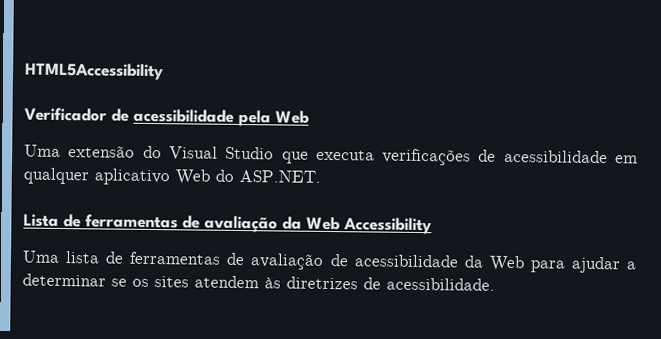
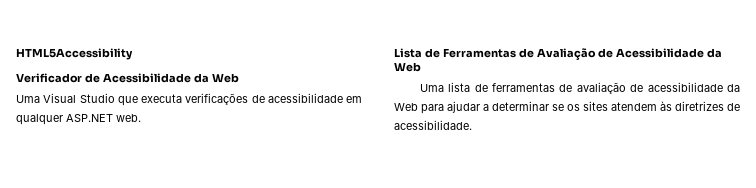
- Verificador de acessibilidade pela Web
- Uma extensão do Visual Studio que executa verificações de acessibilidade em qualquer aplicativo Web do ASP.NET.
- Lista de ferramentas de avaliação da Web Accessibility
+ Verificador de Acessibilidade da Web
+ Uma Visual Studio que executa verificações de acessibilidade em qualquer ASP.NET web.
+ Lista de Ferramentas de Avaliação de Acessibilidade da Web

